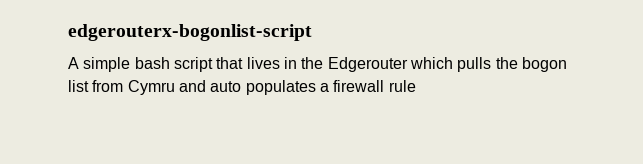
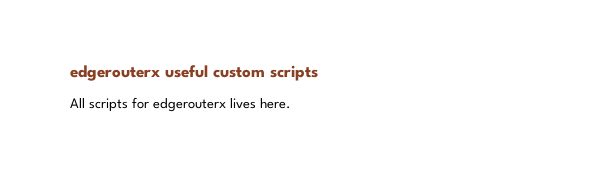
- edgerouterx-bogonlist-script
- A simple bash script that lives in the Edgerouter which pulls the bogon list from Cymru and auto populates a firewall rule
+ edgerouterx useful custom scripts
+ All scripts for edgerouterx lives here.

